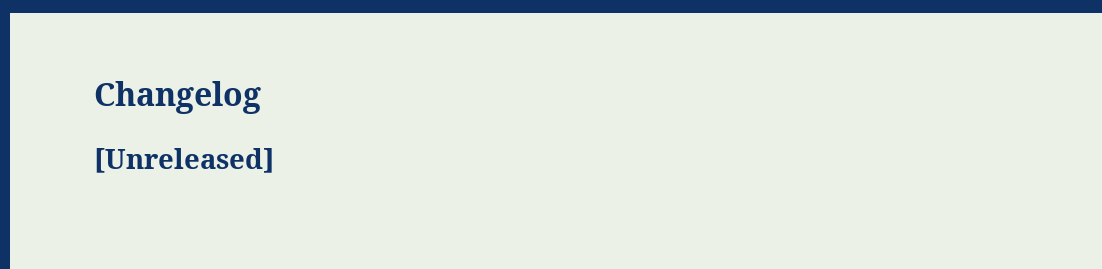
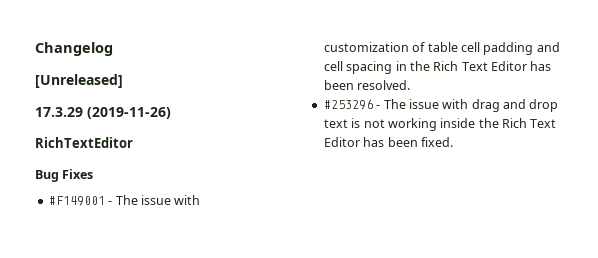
+ 17.3.29 (2019-11-26)
+ RichTextEditor
+ Bug Fixes
+ #F149001 - The issue with customization of table cell padding and cell spacing in the Rich Text Editor has been resolved.
+ #253296 - The issue with drag and drop text is not working inside the Rich Text Editor has been fixed.

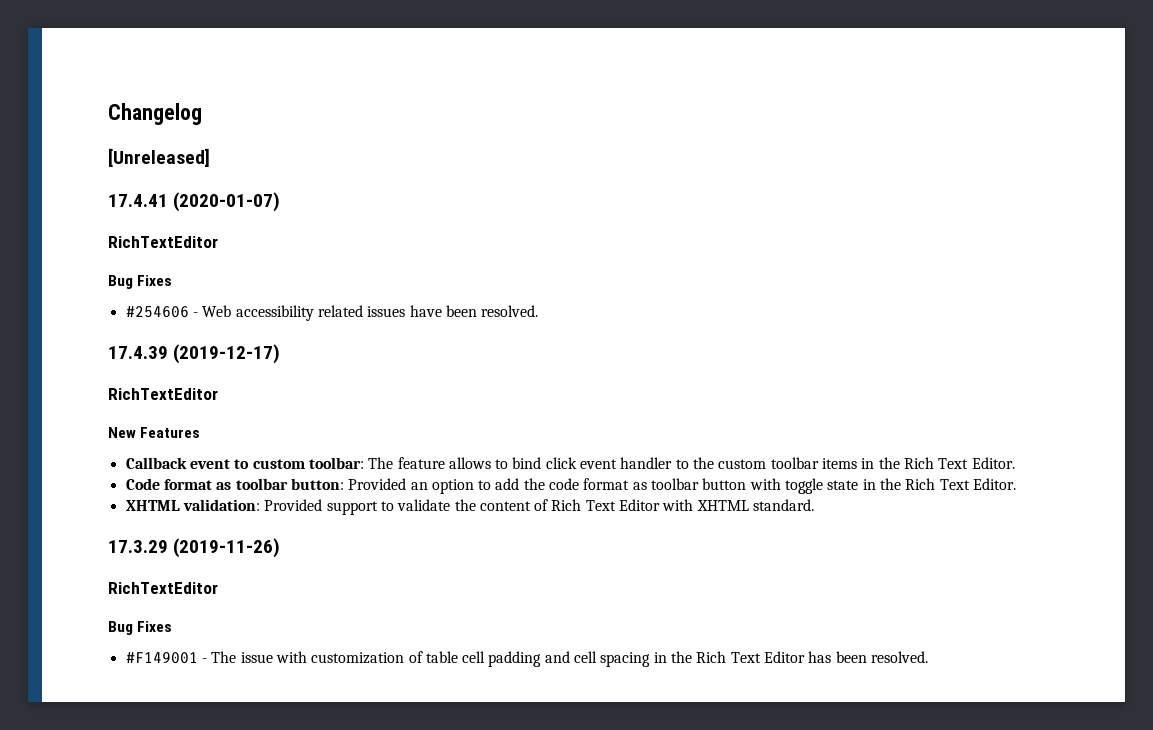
+ 17.4.41 (2020-01-07)
+ RichTextEditor
+ Bug Fixes
+ #254606 - Web accessibility related issues have been resolved.
+ 17.4.39 (2019-12-17)
+ RichTextEditor
+ New Features
+ Callback event to custom toolbar: The feature allows to bind click event handler to the custom toolbar items in the Rich Text Editor.
+ Code format as toolbar button: Provided an option to add the code format as toolbar button with toggle state in the Rich Text Editor.
+ XHTML validation: Provided support to validate the content of Rich Text Editor with XHTML standard.
- #253296 - The issue with drag and drop text is not working inside the Rich Text Editor has been fixed.

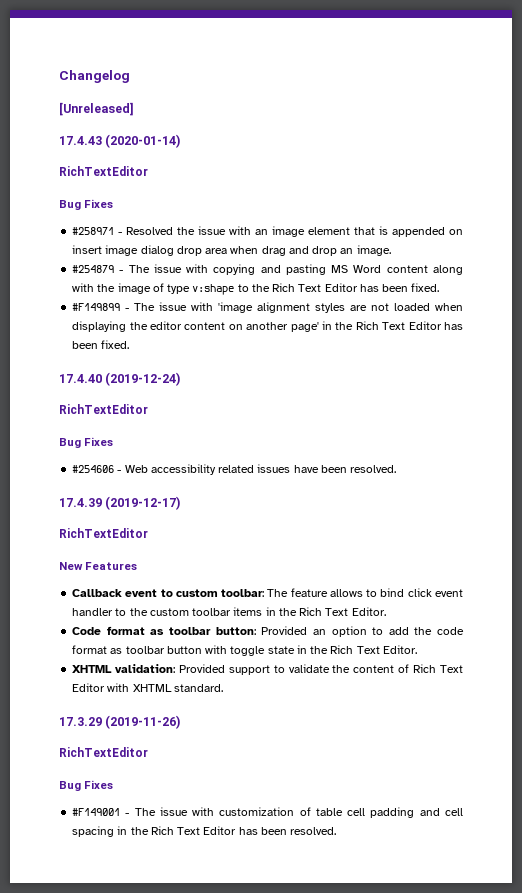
- 17.4.41 (2020-01-07)
+ 17.4.43 (2020-01-14)
+ RichTextEditor
+ Bug Fixes
+ #258971 - Resolved the issue with an image element that is appended on insert image dialog drop area when drag and drop an image.
+ #254879 - The issue with copying and pasting MS Word content along with the image of type v:shape to the Rich Text Editor has been fixed.
+ #F149899 - The issue with 'image alignment styles are not loaded when displaying the editor content on another page' in the Rich Text Editor has been fixed.
+ 17.4.40 (2019-12-24)

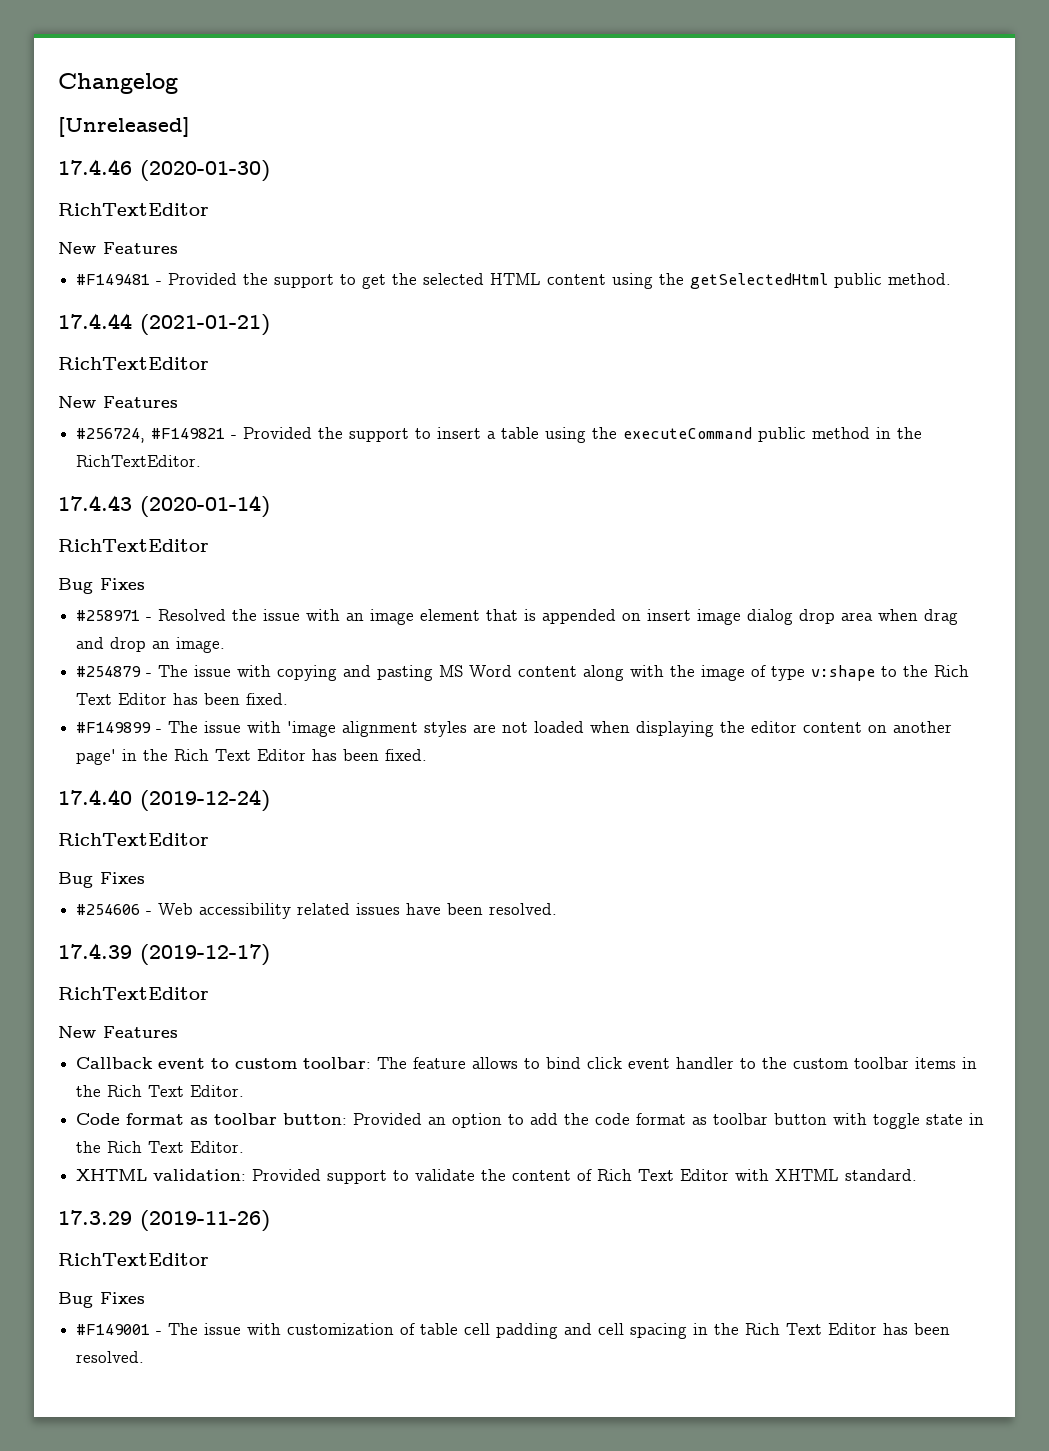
+ 17.4.46 (2020-01-30)
+ RichTextEditor
+ New Features
+ #F149481 - Provided the support to get the selected HTML content using the getSelectedHtml public method.
+ 17.4.44 (2021-01-21)
+ RichTextEditor
+ New Features
+ #256724, #F149821 - Provided the support to insert a table using the executeCommand public method in the RichTextEditor.

